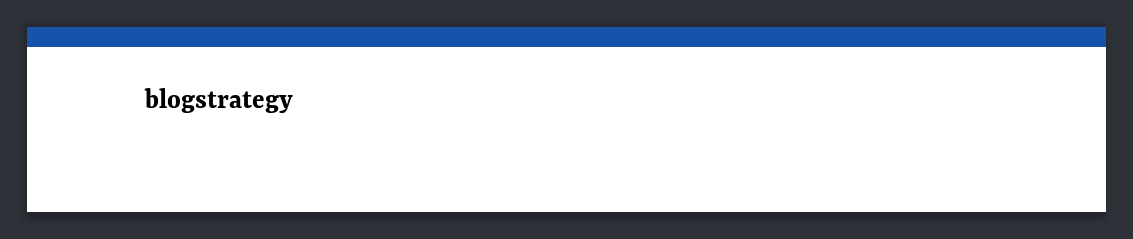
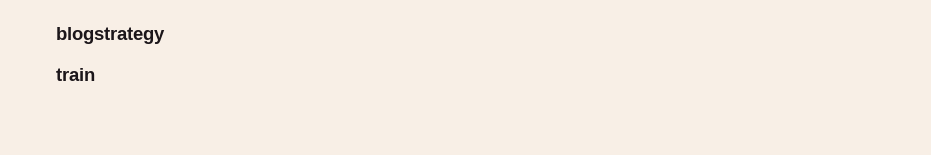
+ train

